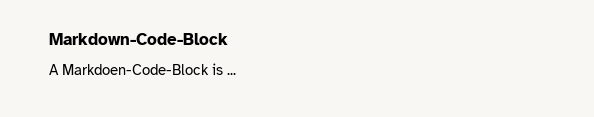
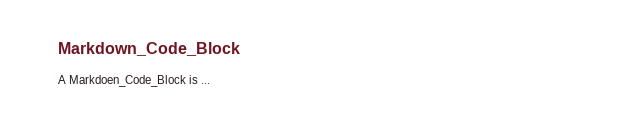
- Markdown-Code-Block
+ Markdown_Code_Block
- A Markdoen-Code-Block is ...
+ A Markdoen_Code_Block is ...

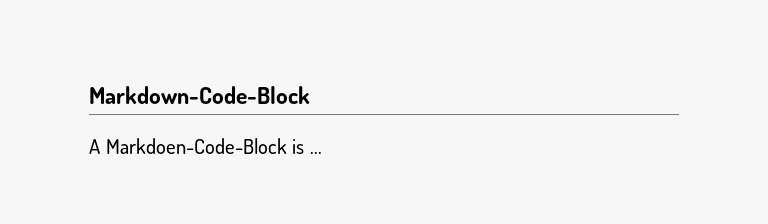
- Markdown_Code_Block
+ Markdown-Code-Block
- A Markdoen_Code_Block is ...
+ A Markdoen-Code-Block is ...

